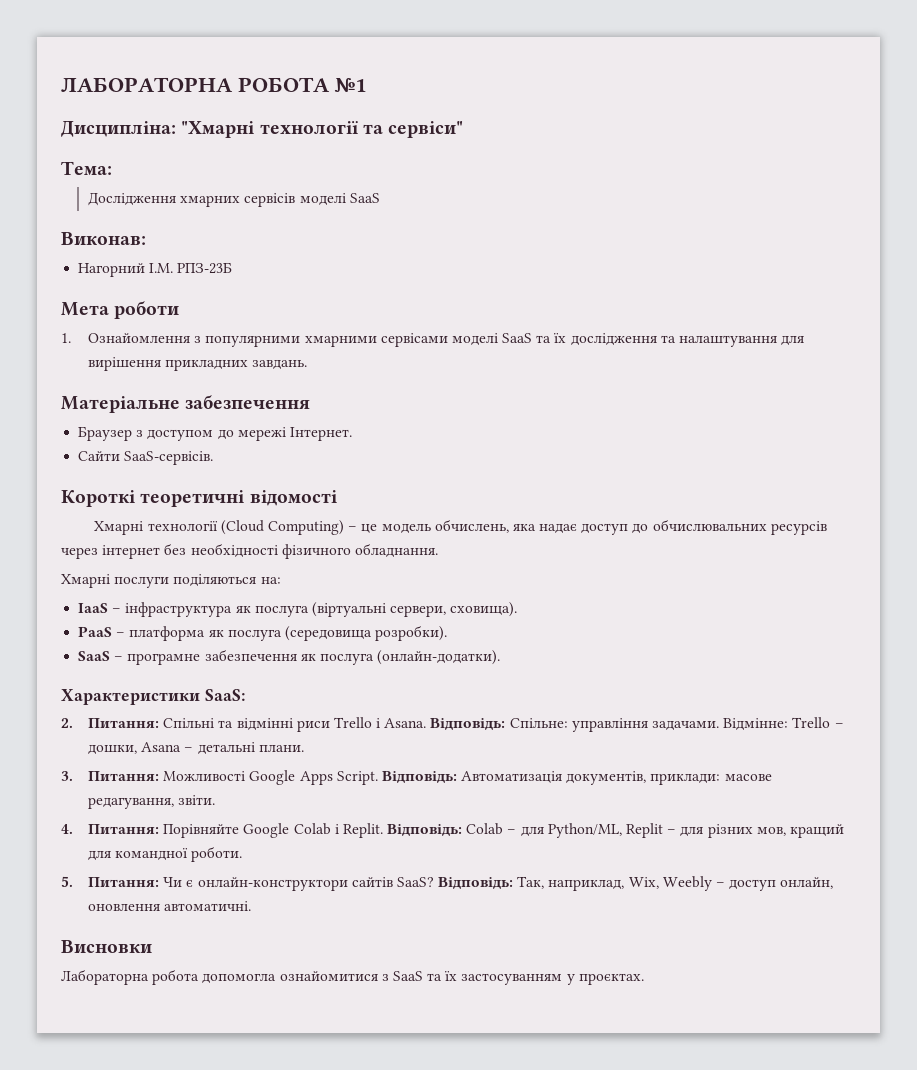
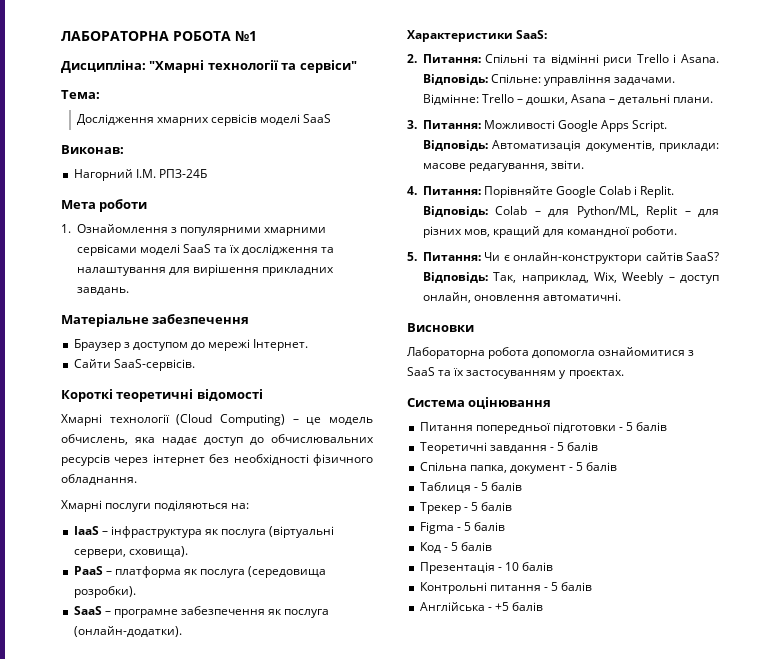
- Нагорний І.М. РПЗ-23Б
+ Нагорний І.М. РПЗ-24Б
+ Система оцінювання
+ Питання попередньої підготовки - 5 балів
+ Теоретичні завдання - 5 балів
+ Спільна папка, документ - 5 балів
+ Таблиця - 5 балів
+ Трекер - 5 балів
+ Figma - 5 балів
+ Код - 5 балів
+ Презентація - 10 балів
+ Контрольні питання - 5 балів
+ Англійська - +5 балів

